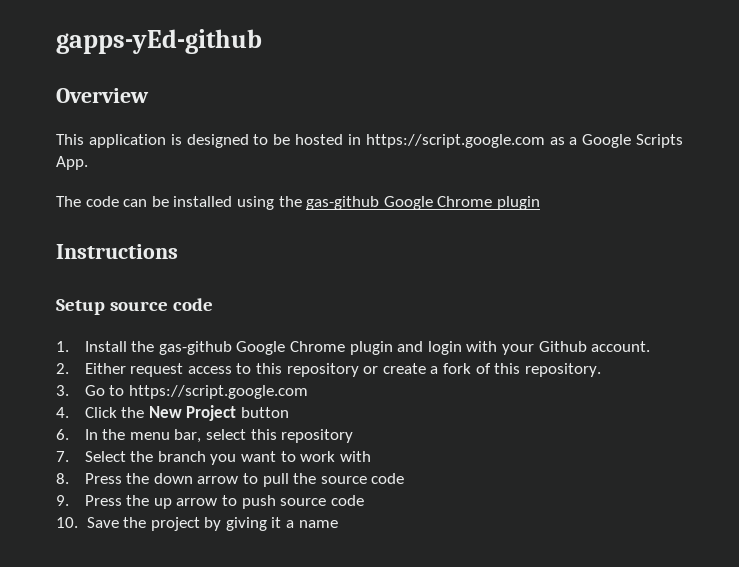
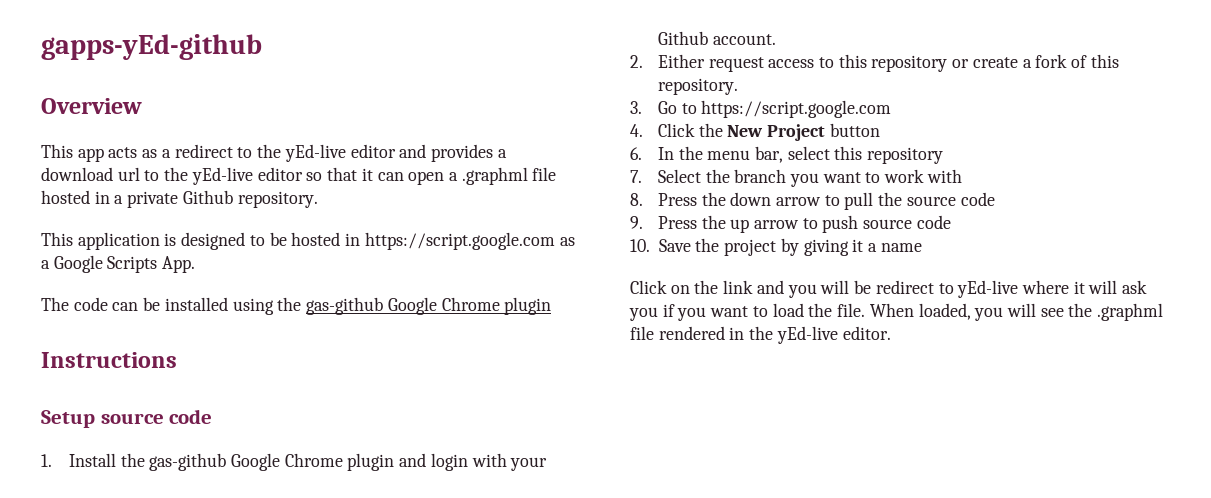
+ This app acts as a redirect to the yEd-live editor and provides a download url to the yEd-live editor so that it can open a .graphml file hosted in a private Github repository.
+ Click on the link and you will be redirect to yEd-live where it will ask you if you want to load the file. When loaded, you will see the .graphml file rendered in the yEd-live editor.

